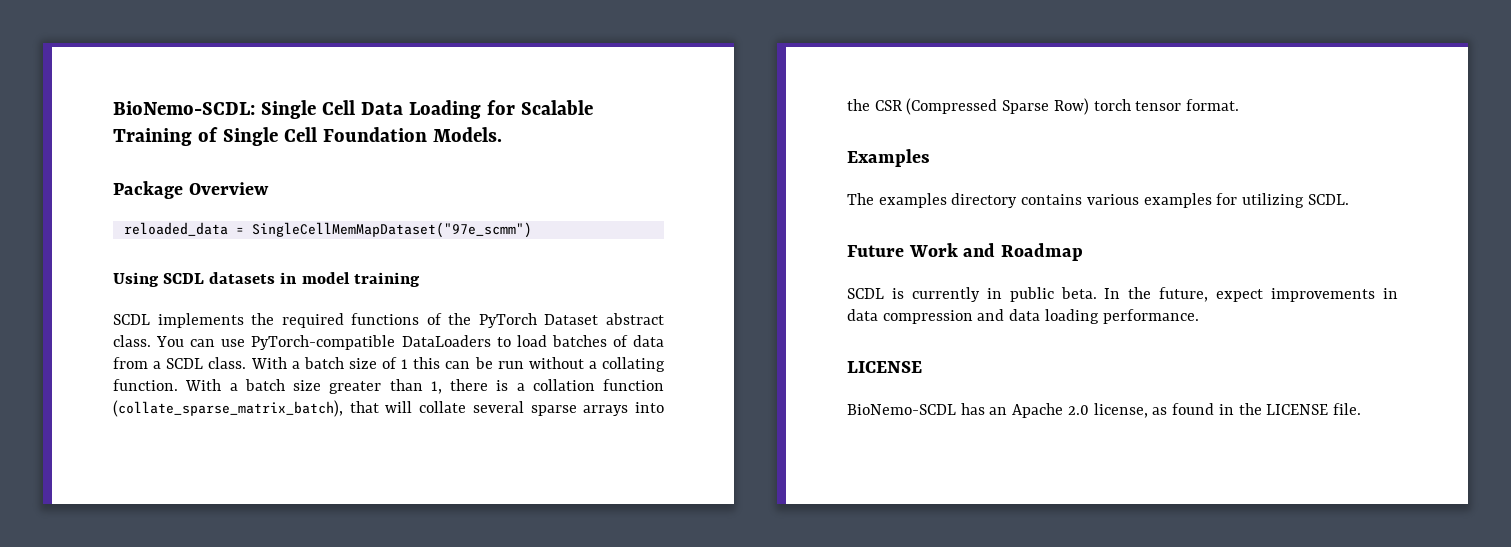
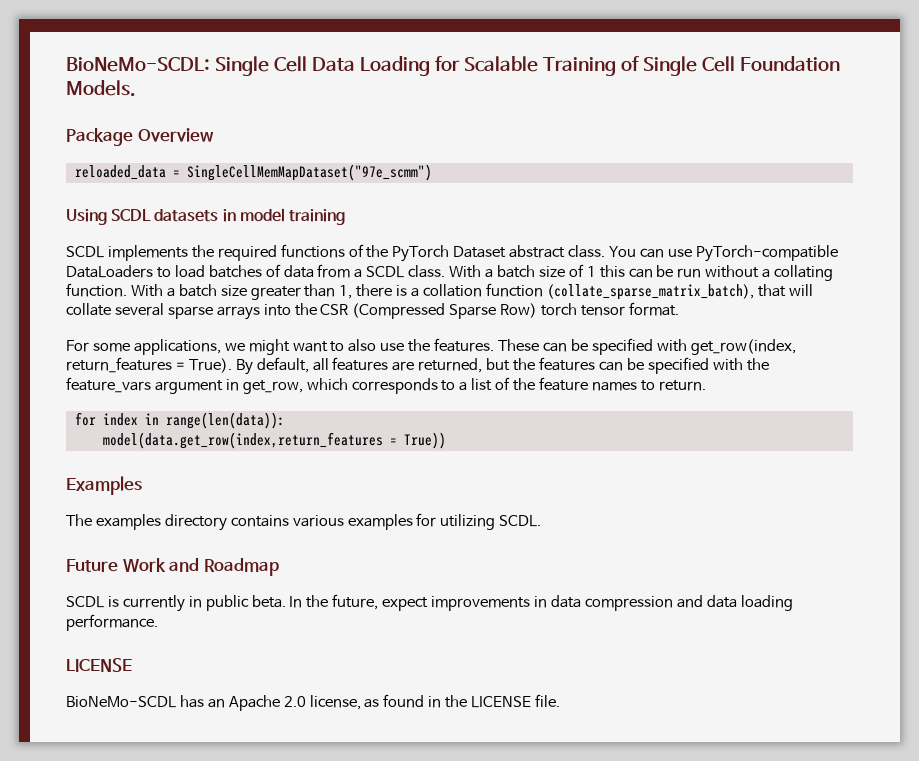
- BioNemo-SCDL: Single Cell Data Loading for Scalable Training of Single Cell Foundation Models.
+ BioNeMo-SCDL: Single Cell Data Loading for Scalable Training of Single Cell Foundation Models.
+ For some applications, we might want to also use the features. These can be specified with get_row(index, return_features = True). By default, all features are returned, but the features can be specified with the feature_vars argument in get_row, which corresponds to a list of the feature names to return.
+ for index in range(len(data)):
+ model(data.get_row(index,return_features = True))
- BioNemo-SCDL has an Apache 2.0 license, as found in the LICENSE file.
+ BioNeMo-SCDL has an Apache 2.0 license, as found in the LICENSE file.

